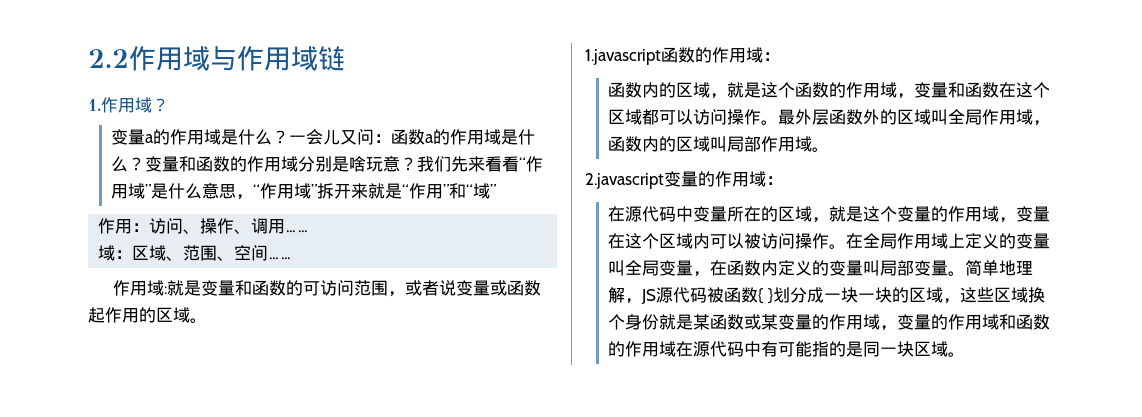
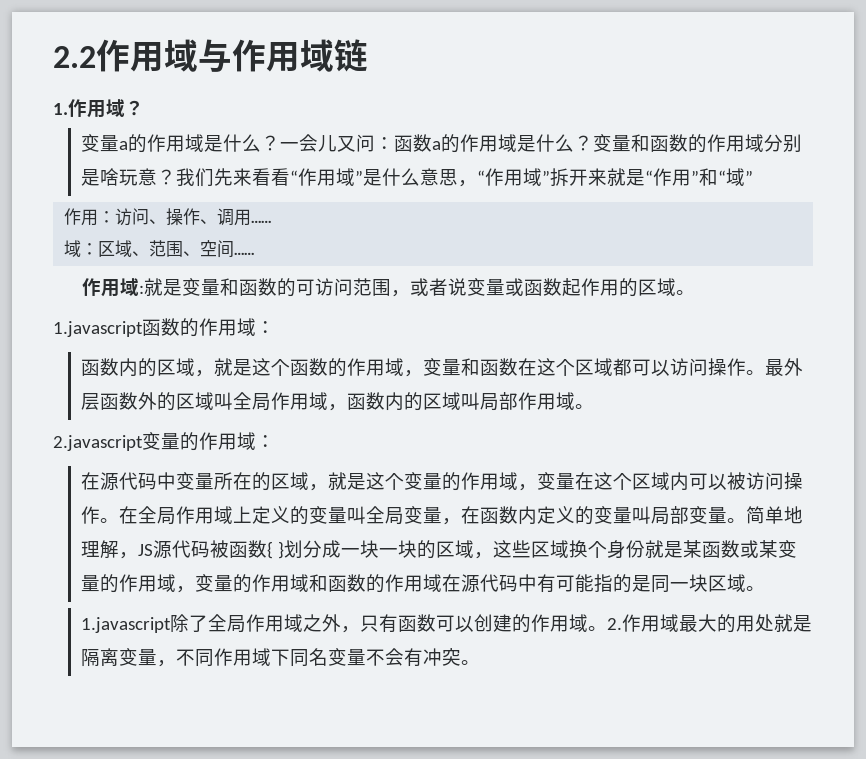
+ 1.javascript除了全局作用域之外，只有函数可以创建的作用域。2.作用域最大的用处就是隔离变量，不同作用域下同名变量不会有冲突。

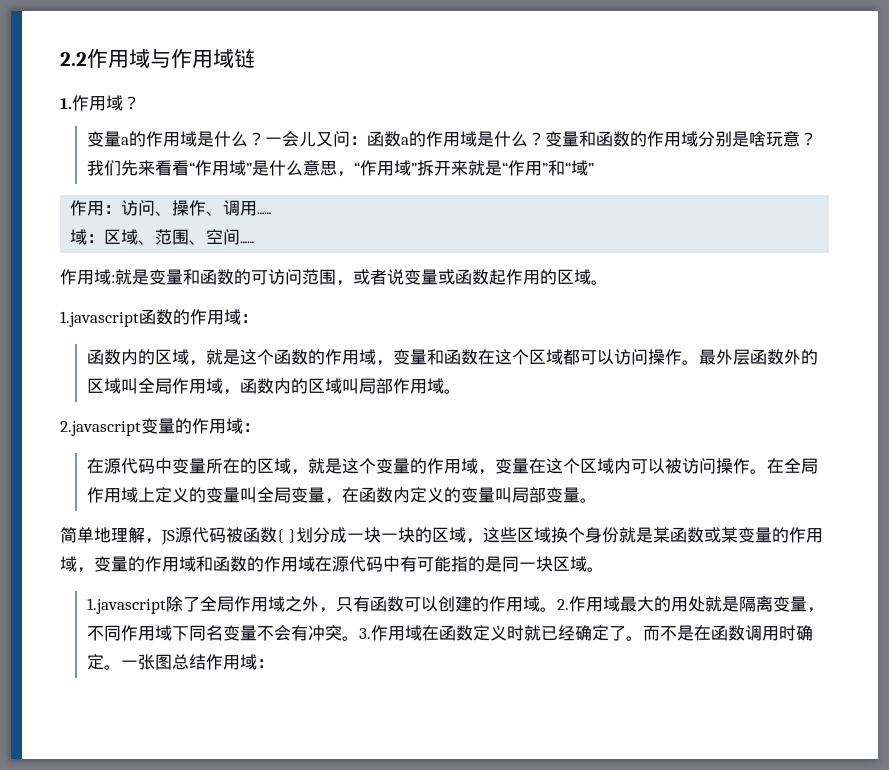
- 在全局作用域上定义的变量叫全局变量，在函数内定义的变量叫局部变量。简单地理解，JS源代码被函数{ }划分成一块一块的区域，这些区域换个身份就是某函数或某变量的作用域，变量的作用域和函数的作用域在源代码中有可能指的是同一块区域。
+ 在全局作用域上定义的变量叫全局变量，在函数内定义的变量叫局部变量。
+ 简单地理解，JS源代码被函数{ }划分成一块一块的区域，这些区域换个身份就是某函数或某变量的作用域，变量的作用域和函数的作用域在源代码中有可能指的是同一块区域。
+ 3.作用域在函数定义时就已经确定了。而不是在函数调用时确定。一张图总结作用域：

